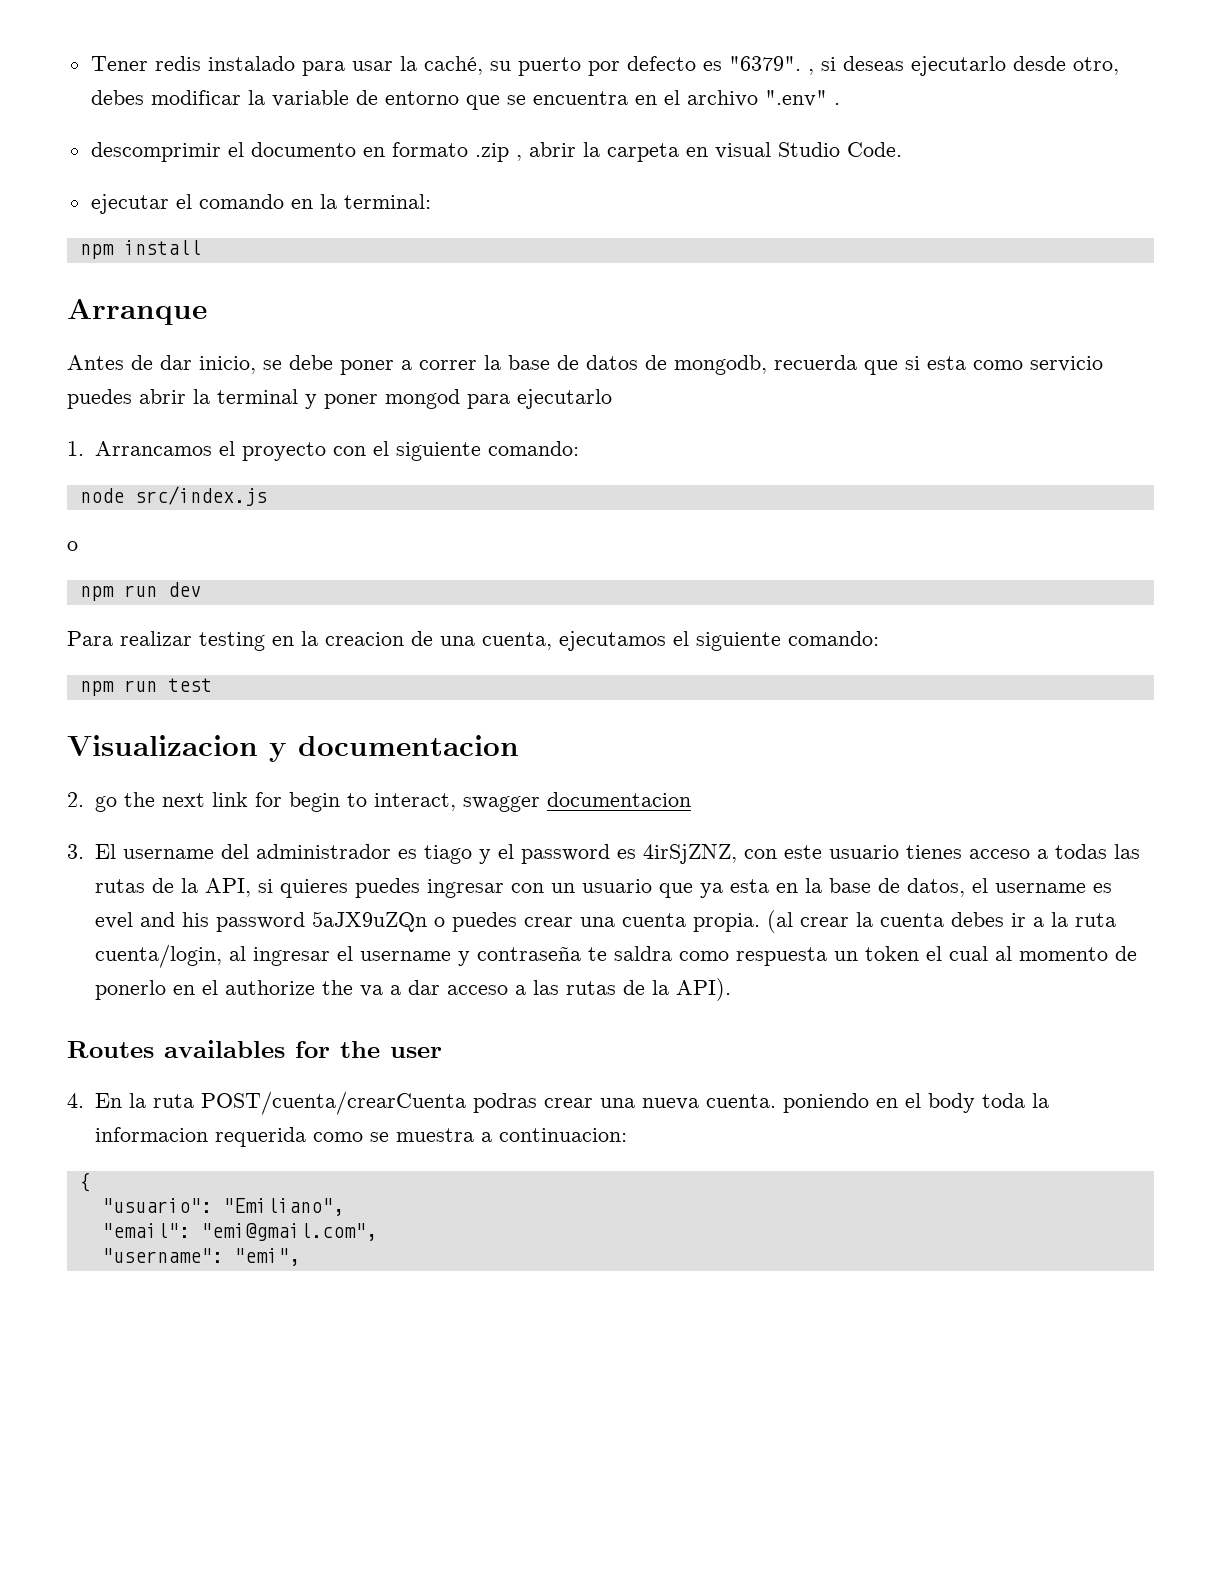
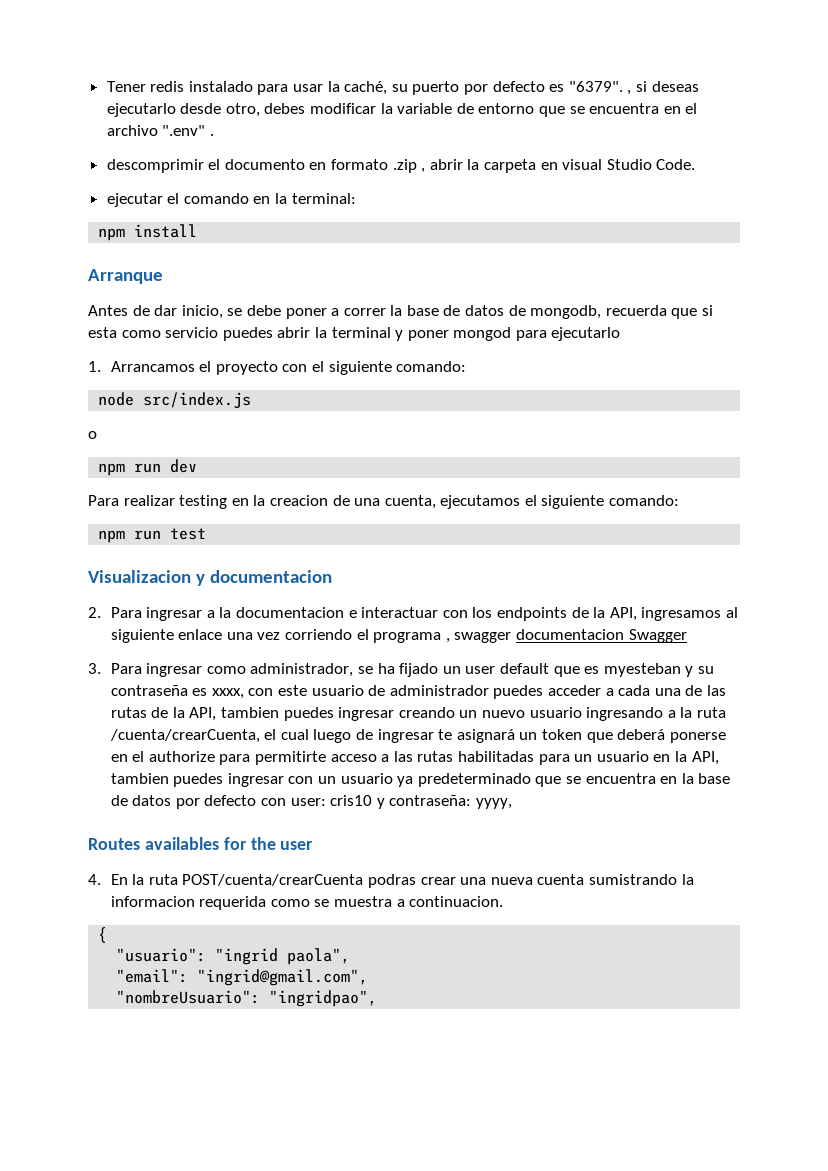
- 2. go the next link for begin to interact, swagger documentacion
+ 2. Para ingresar a la documentacion e interactuar con los endpoints de la API, ingresamos al siguiente enlace una vez corriendo el programa , swagger documentacion Swagger
- 3. El username del administrador es tiago y el password es 4irSjZNZ, con este usuario tienes acceso a todas las rutas de la API, si quieres puedes ingresar con un usuario que ya esta en la base de datos, el username es evel and his password 5aJX9uZQn o puedes crear una cuenta propia. (al crear la cuenta debes ir a la ruta cuenta/login, al ingresar el username y contraseña te saldra como respuesta un token el cual al momento de ponerlo en el authorize the va a dar acceso a las rutas de la API).
+ 3. Para ingresar como administrador, se ha fijado un user default que es myesteban y su contraseña es xxxx, con este usuario de administrador puedes acceder a cada una de las rutas de la API, tambien puedes ingresar creando un nuevo usuario ingresando a la ruta /cuenta/crearCuenta, el cual luego de ingresar te asignará un token que deberá ponerse en el authorize para permitirte acceso a las rutas habilitadas para un usuario en la API, tambien puedes ingresar con un usuario ya predeterminado que se encuentra en la base de datos por defecto con user: cris10 y contraseña: yyyy,
- 4. En la ruta POST/cuenta/crearCuenta podras crear una nueva cuenta. poniendo en el body toda la informacion requerida como se muestra a continuacion:
+ 4. En la ruta POST/cuenta/crearCuenta podras crear una nueva cuenta sumistrando la informacion requerida como se muestra a continuacion.
- "usuario": "Emiliano",
+ "usuario": "ingrid paola",
- "email": "emi@gmail.com",
- "username": "emi",
+ "email": "ingrid@gmail.com",
+ "nombreUsuario": "ingridpao",

